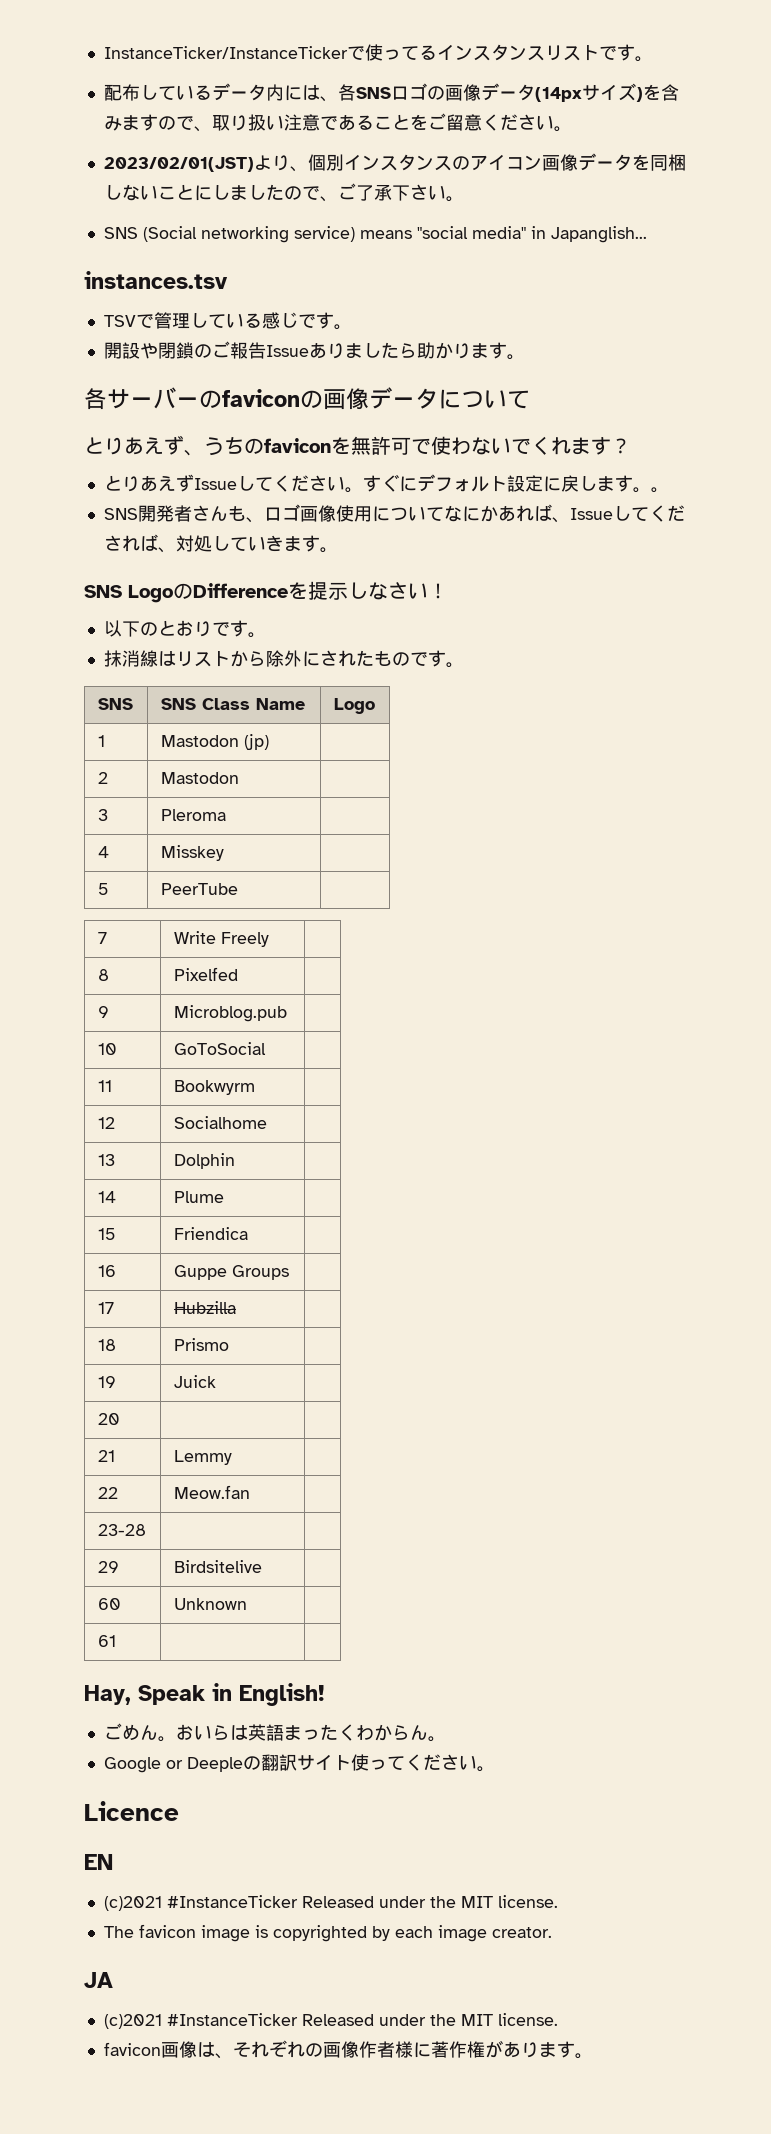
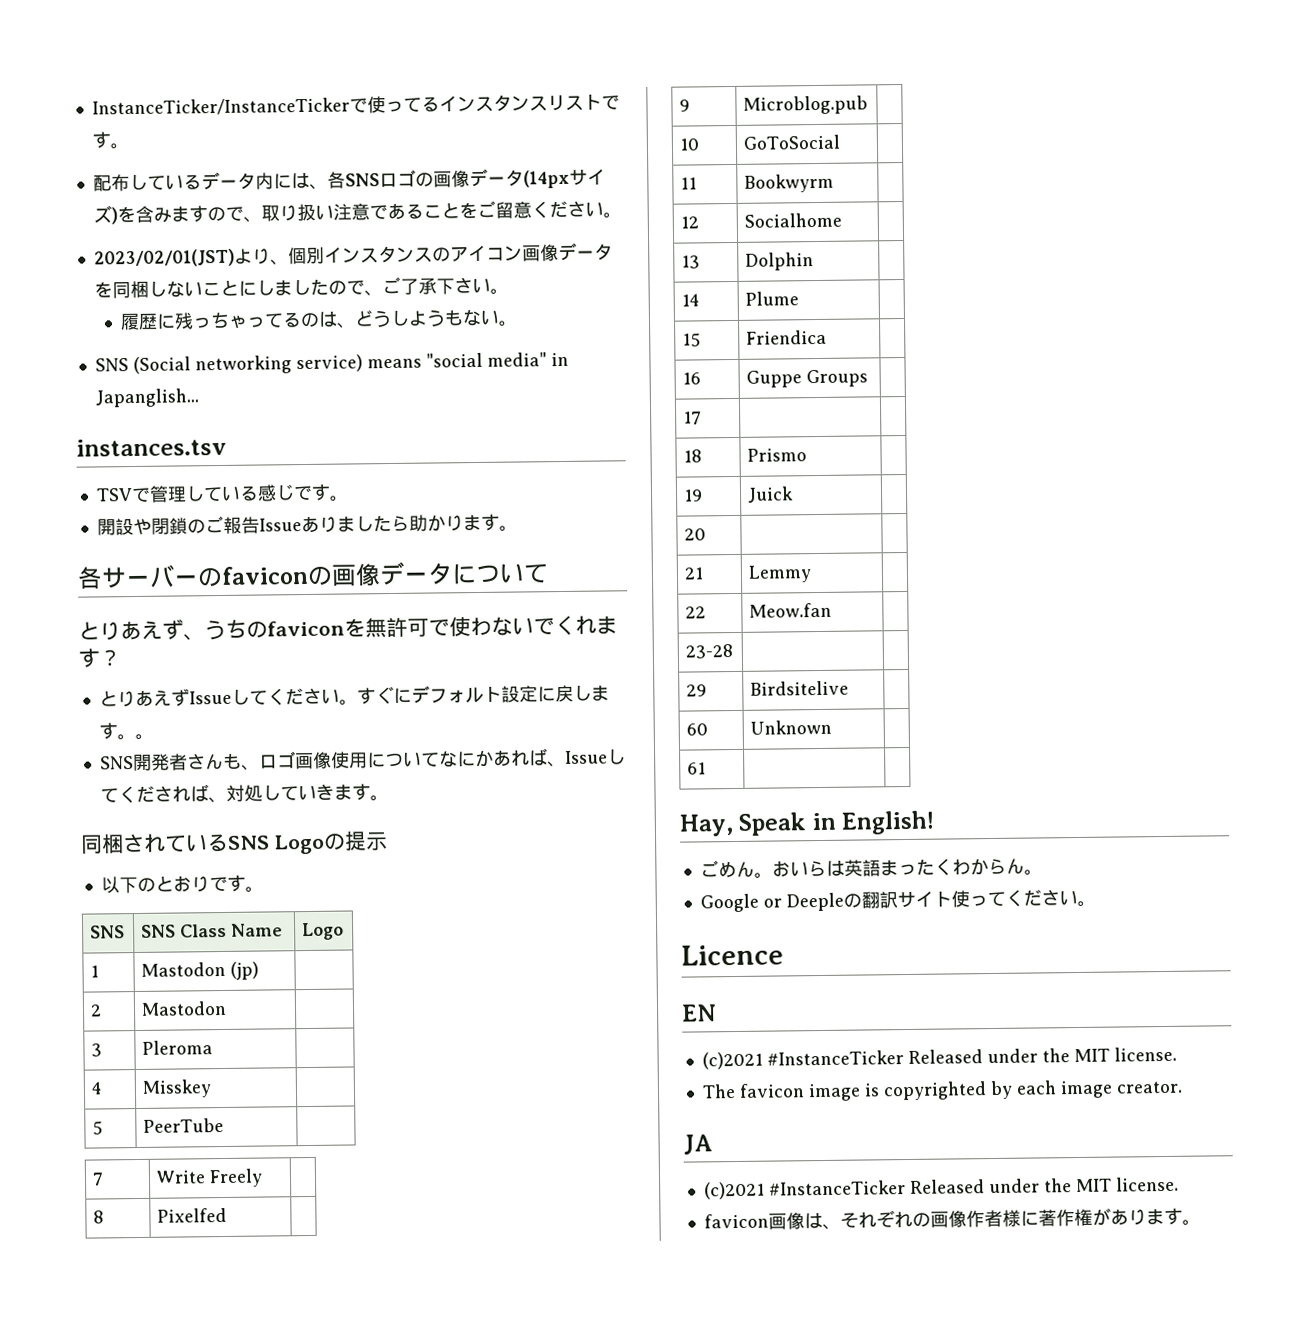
+ 履歴に残っちゃってるのは、どうしようもない。
- SNS LogoのDifferenceを提示しなさい！
+ 同梱されているSNS Logoの提示
- 抹消線はリストから除外にされたものです。
- 17 | Hubzilla |
+ 17 | |

